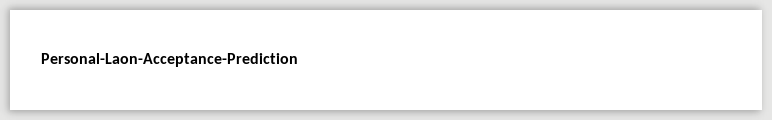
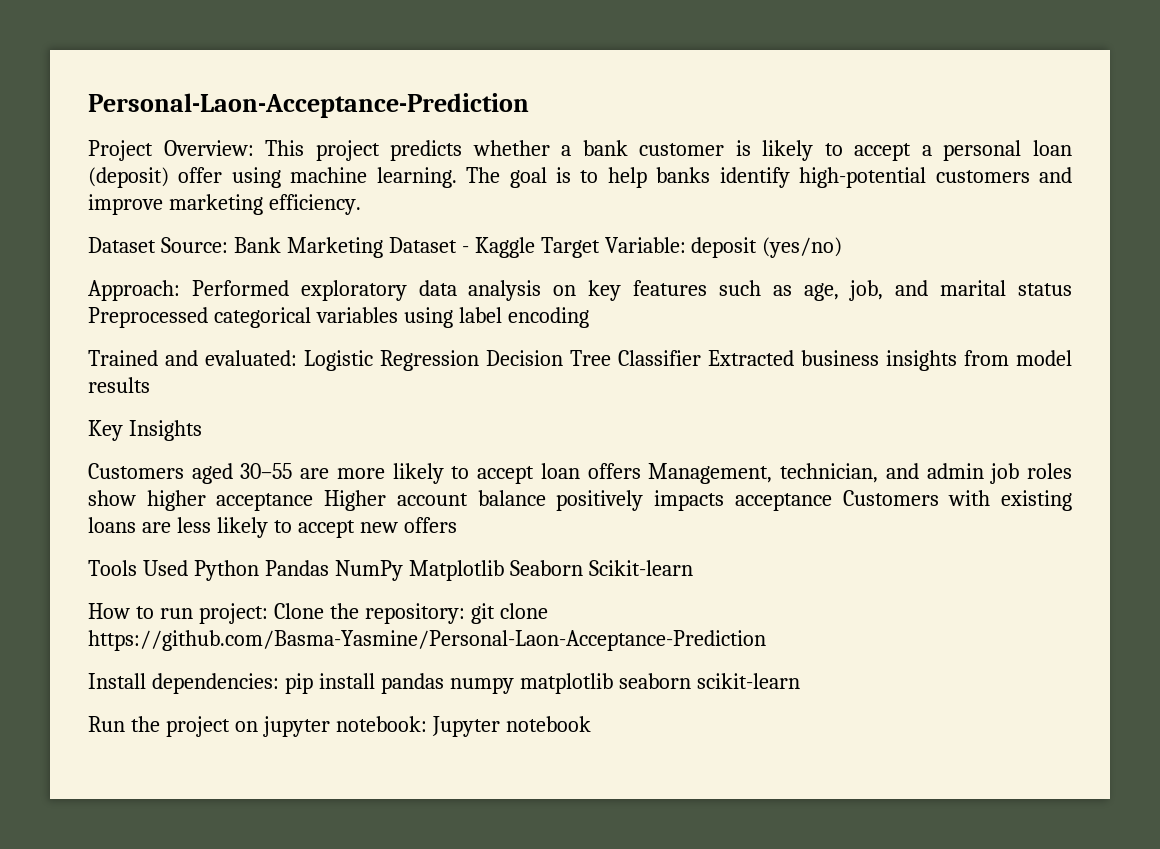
+ Project Overview: This project predicts whether a bank customer is likely to accept a personal loan (deposit) offer using machine learning. The goal is to help banks identify high-potential customers and improve marketing efficiency.
+ Dataset Source: Bank Marketing Dataset - Kaggle Target Variable: deposit (yes/no)
+ Approach: Performed exploratory data analysis on key features such as age, job, and marital status Preprocessed categorical variables using label encoding
+ Trained and evaluated: Logistic Regression Decision Tree Classifier Extracted business insights from model results
+ Key Insights
+ Customers aged 30–55 are more likely to accept loan offers Management, technician, and admin job roles show higher acceptance Higher account balance positively impacts acceptance Customers with existing loans are less likely to accept new offers
+ Tools Used Python Pandas NumPy Matplotlib Seaborn Scikit-learn
+ How to run project: Clone the repository: git clone https://github.com/Basma-Yasmine/Personal-Laon-Acceptance-Prediction
+ Install dependencies: pip install pandas numpy matplotlib seaborn scikit-learn
+ Run the project on jupyter notebook: Jupyter notebook

